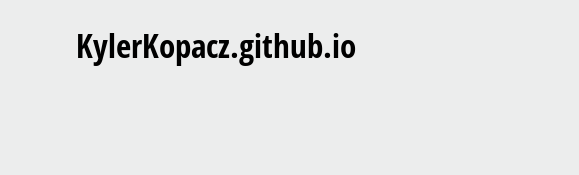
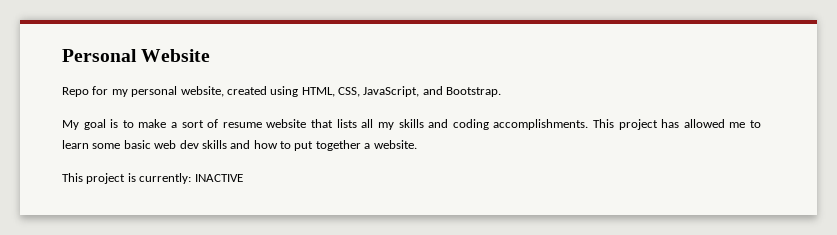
- KylerKopacz.github.io
+ Personal Website
+ Repo for my personal website, created using HTML, CSS, JavaScript, and Bootstrap.
+ My goal is to make a sort of resume website that lists all my skills and coding accomplishments. This project has allowed me to learn some basic web dev skills and how to put together a website.
+ This project is currently: INACTIVE

